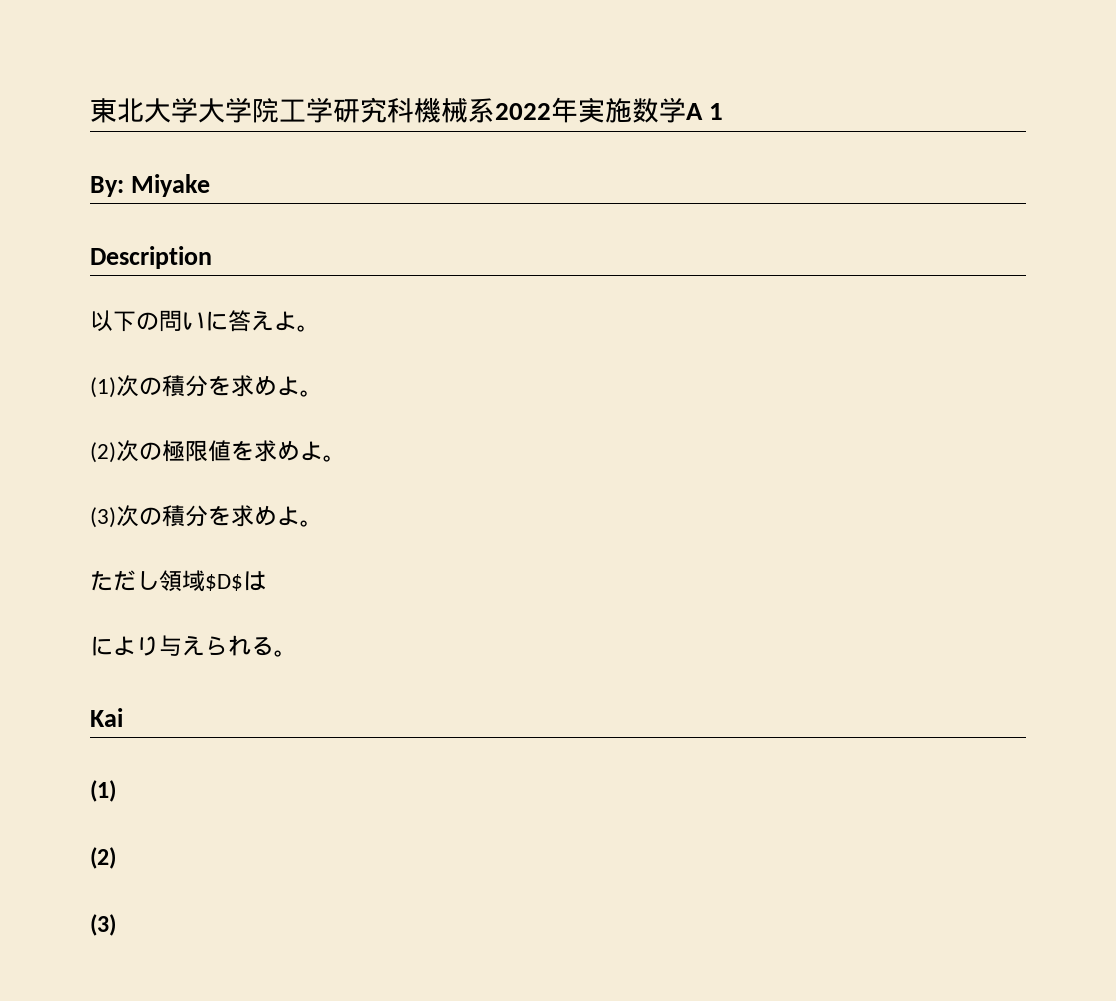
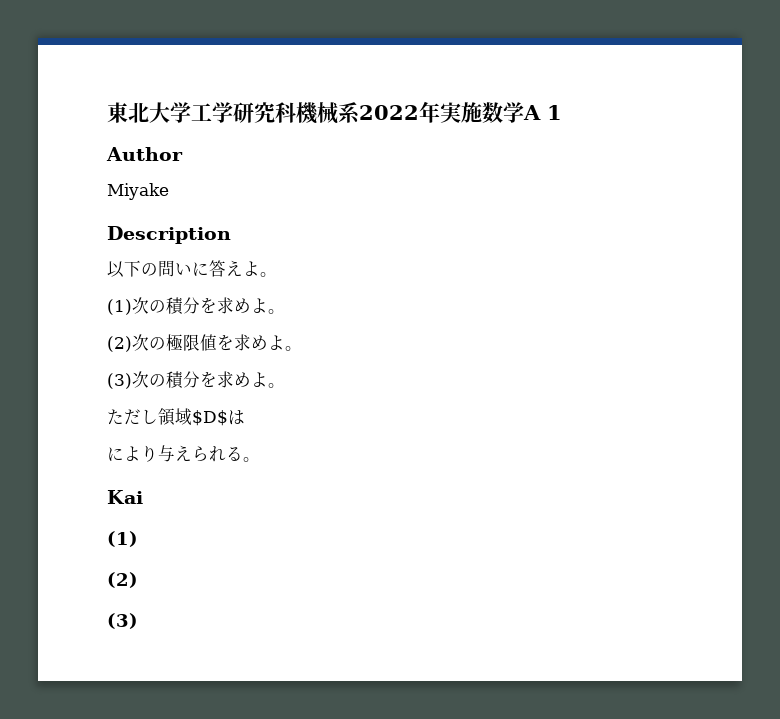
- 東北大学大学院工学研究科機械系2022年実施数学A 1
+ 東北大学工学研究科機械系2022年実施数学A 1
- By: Miyake
+ Author
+ Miyake

